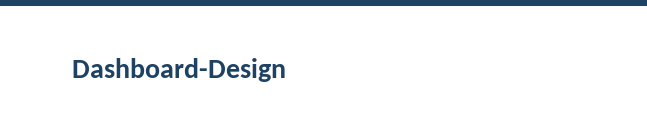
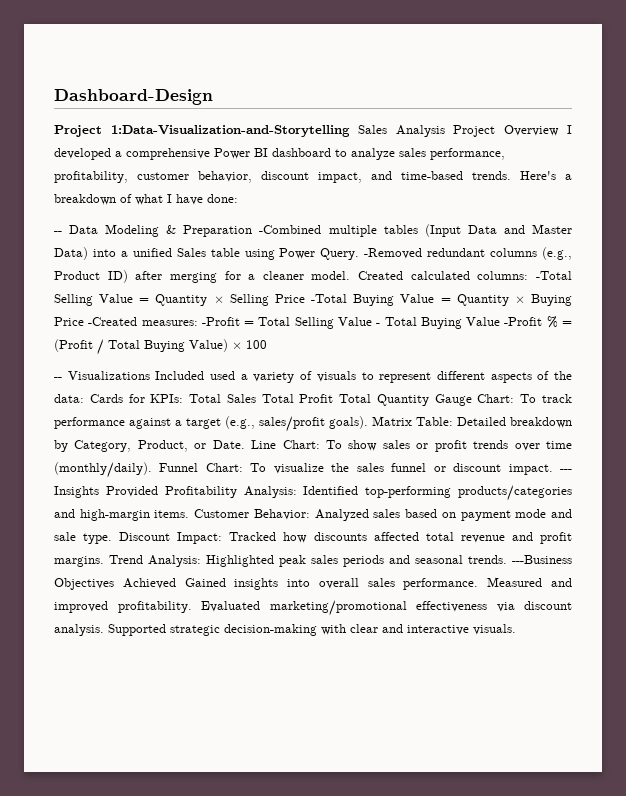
+ Project 1:Data-Visualization-and-Storytelling Sales Analysis Project Overview I developed a comprehensive Power BI dashboard to analyze sales performance, profitability, customer behavior, discount impact, and time-based trends. Here's a breakdown of what I have done:
+ -- Data Modeling & Preparation -Combined multiple tables (Input Data and Master Data) into a unified Sales table using Power Query. -Removed redundant columns (e.g., Product ID) after merging for a cleaner model. Created calculated columns: -Total Selling Value = Quantity × Selling Price -Total Buying Value = Quantity × Buying Price -Created measures: -Profit = Total Selling Value - Total Buying Value -Profit % = (Profit / Total Buying Value) × 100
+ -- Visualizations Included used a variety of visuals to represent different aspects of the data: Cards for KPIs: Total Sales Total Profit Total Quantity Gauge Chart: To track performance against a target (e.g., sales/profit goals). Matrix Table: Detailed breakdown by Category, Product, or Date. Line Chart: To show sales or profit trends over time (monthly/daily). Funnel Chart: To visualize the sales funnel or discount impact. --- Insights Provided Profitability Analysis: Identified top-performing products/categories and high-margin items. Customer Behavior: Analyzed sales based on payment mode and sale type. Discount Impact: Tracked how discounts affected total revenue and profit margins. Trend Analysis: Highlighted peak sales periods and seasonal trends. ---Business Objectives Achieved Gained insights into overall sales performance. Measured and improved profitability. Evaluated marketing/promotional effectiveness via discount analysis. Supported strategic decision-making with clear and interactive visuals.

